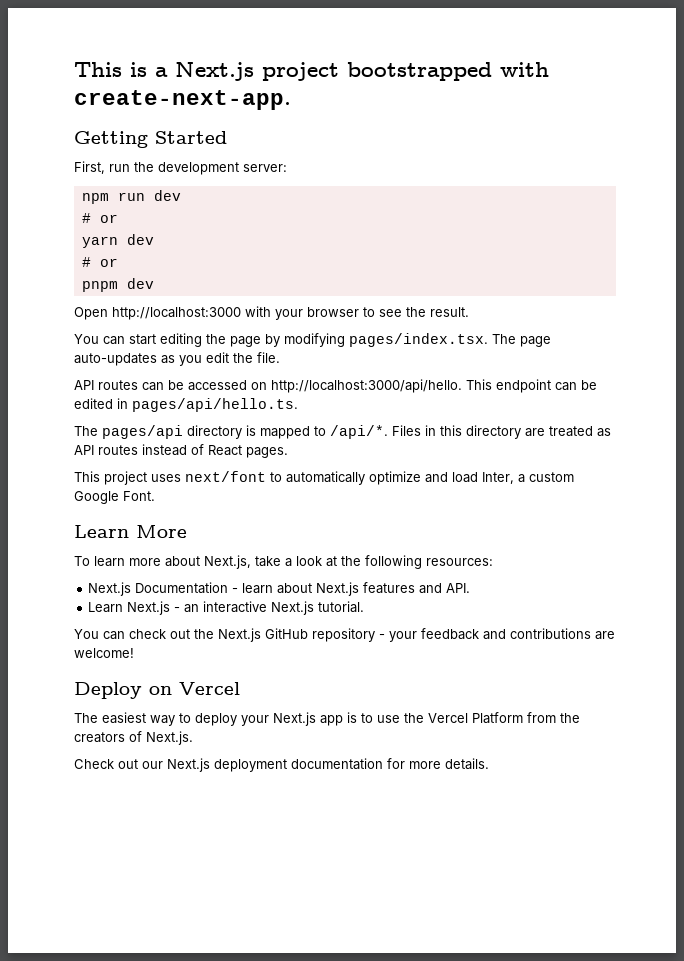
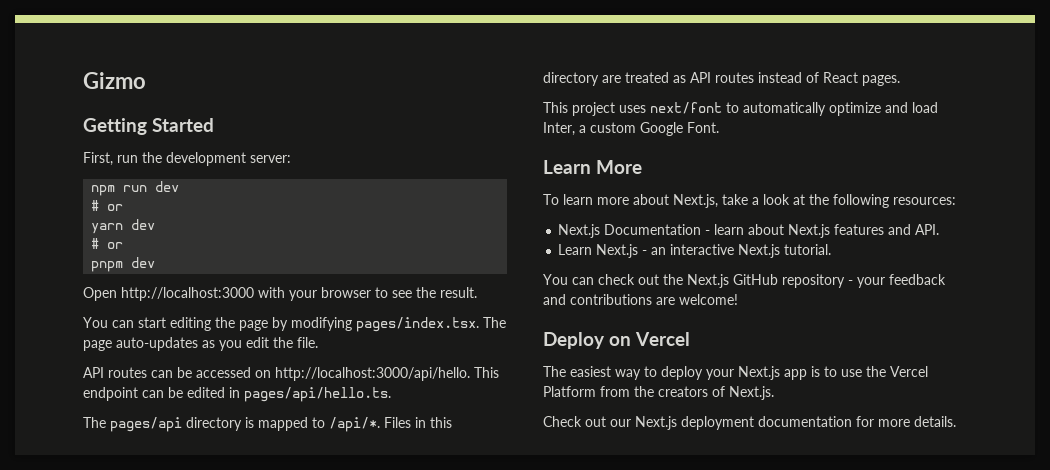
- This is a Next.js project bootstrapped with create-next-app.
+ Gizmo

